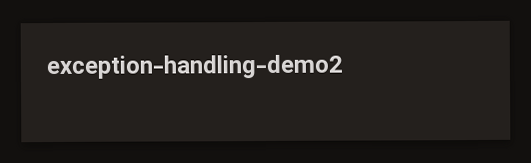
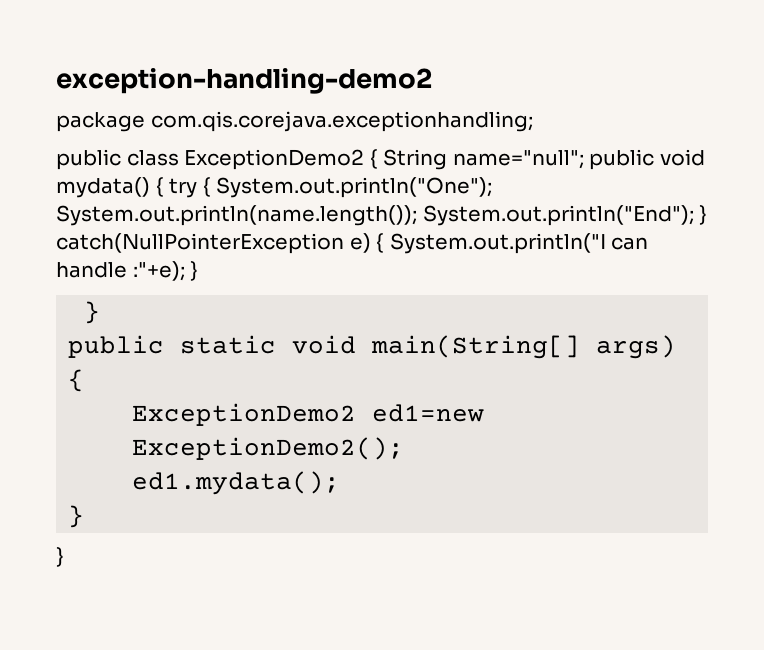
+ package com.qis.corejava.exceptionhandling;
+ public class ExceptionDemo2 { String name="null"; public void mydata() { try { System.out.println("One"); System.out.println(name.length()); System.out.println("End"); } catch(NullPointerException e) { System.out.println("I can handle :"+e); }
+ }
+ public static void main(String[] args) {
+ ExceptionDemo2 ed1=new ExceptionDemo2();
+ ed1.mydata();
+ }
+ }

